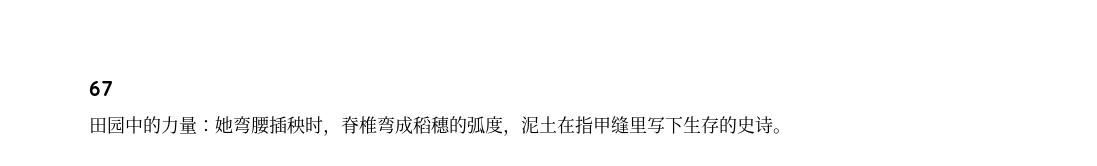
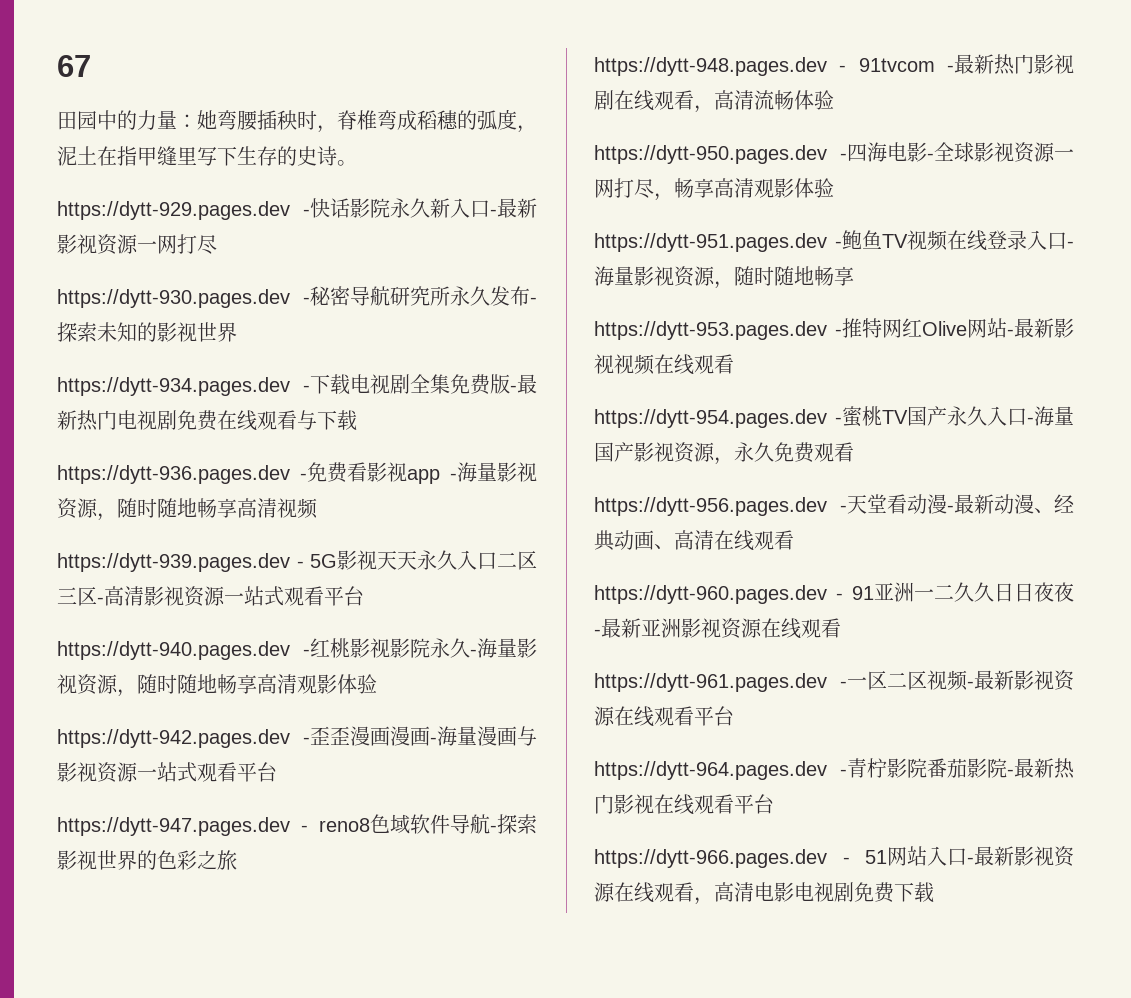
+ https://dytt-929.pages.dev -快话影院永久新入口-最新影视资源一网打尽
+ https://dytt-930.pages.dev -秘密导航研究所永久发布-探索未知的影视世界
+ https://dytt-934.pages.dev -下载电视剧全集免费版-最新热门电视剧免费在线观看与下载
+ https://dytt-936.pages.dev -免费看影视app -海量影视资源，随时随地畅享高清视频
+ https://dytt-939.pages.dev - 5G影视天天永久入口二区三区-高清影视资源一站式观看平台
+ https://dytt-940.pages.dev -红桃影视影院永久-海量影视资源，随时随地畅享高清观影体验
+ https://dytt-942.pages.dev -歪歪漫画漫画-海量漫画与影视资源一站式观看平台
+ https://dytt-947.pages.dev - reno8色域软件导航-探索影视世界的色彩之旅
+ https://dytt-948.pages.dev - 91tvcom -最新热门影视剧在线观看，高清流畅体验
+ https://dytt-950.pages.dev -四海电影-全球影视资源一网打尽，畅享高清观影体验
+ https://dytt-951.pages.dev -鲍鱼TV视频在线登录入口-海量影视资源，随时随地畅享
+ https://dytt-953.pages.dev -推特网红Olive网站-最新影视视频在线观看
+ https://dytt-954.pages.dev -蜜桃TV国产永久入口-海量国产影视资源，永久免费观看
+ https://dytt-956.pages.dev -天堂看动漫-最新动漫、经典动画、高清在线观看
+ https://dytt-960.pages.dev - 91亚洲一二久久日日夜夜-最新亚洲影视资源在线观看
+ https://dytt-961.pages.dev -一区二区视频-最新影视资源在线观看平台
+ https://dytt-964.pages.dev -青柠影院番茄影院-最新热门影视在线观看平台
+ https://dytt-966.pages.dev - 51网站入口-最新影视资源在线观看，高清电影电视剧免费下载

